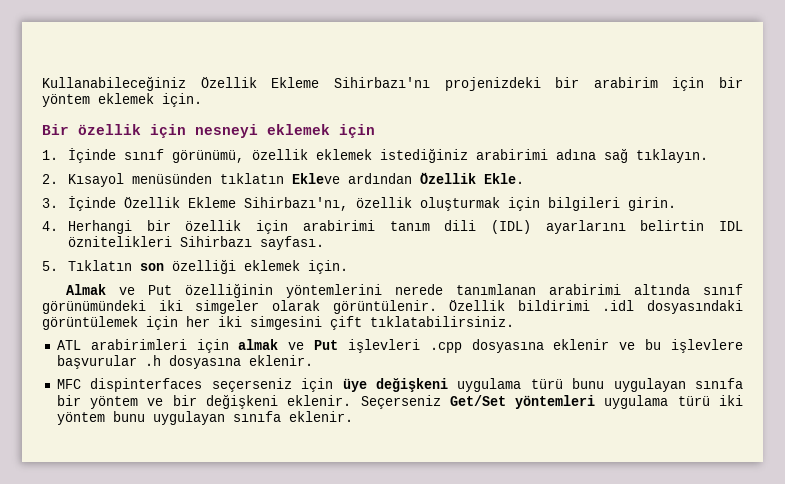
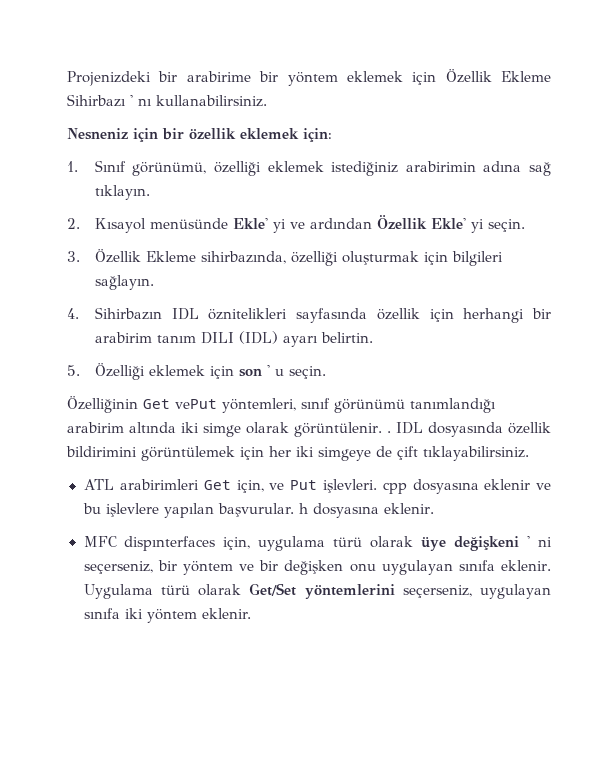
- Kullanabileceğiniz Özellik Ekleme Sihirbazı'nı projenizdeki bir arabirim için bir yöntem eklemek için.
- Bir özellik için nesneyi eklemek için
- 1. İçinde sınıf görünümü, özellik eklemek istediğiniz arabirimi adına sağ tıklayın.
+ Projenizdeki bir arabirime bir yöntem eklemek için Özellik Ekleme Sihirbazı ' nı kullanabilirsiniz.
+ Nesneniz için bir özellik eklemek için:
+ 1. Sınıf görünümü, özelliği eklemek istediğiniz arabirimin adına sağ tıklayın.
- 2. Kısayol menüsünden tıklatın Ekleve ardından Özellik Ekle.
+ 2. Kısayol menüsünde Ekle' yi ve ardından Özellik Ekle' yi seçin.
- 3. İçinde Özellik Ekleme Sihirbazı'nı, özellik oluşturmak için bilgileri girin.
+ 3. Özellik Ekleme sihirbazında, özelliği oluşturmak için bilgileri sağlayın.
- 4. Herhangi bir özellik için arabirimi tanım dili (IDL) ayarlarını belirtin IDL öznitelikleri Sihirbazı sayfası.
- 5. Tıklatın son özelliği eklemek için.
- Almak ve Put özelliğinin yöntemlerini nerede tanımlanan arabirimi altında sınıf görünümündeki iki simgeler olarak görüntülenir. Özellik bildirimi .idl dosyasındaki görüntülemek için her iki simgesini çift tıklatabilirsiniz.
- ATL arabirimleri için almak ve Put işlevleri .cpp dosyasına eklenir ve bu işlevlere başvurular .h dosyasına eklenir.
+ 4. Sihirbazın IDL öznitelikleri sayfasında özellik için herhangi bir arabirim tanım DILI (IDL) ayarı belirtin.
+ 5. Özelliği eklemek için son ' u seçin.
+ Özelliğinin Get vePut yöntemleri, sınıf görünümü tanımlandığı arabirim altında iki simge olarak görüntülenir. . IDL dosyasında özellik bildirimini görüntülemek için her iki simgeye de çift tıklayabilirsiniz.
+ ATL arabirimleri Get için, ve Put işlevleri. cpp dosyasına eklenir ve bu işlevlere yapılan başvurular. h dosyasına eklenir.
- MFC dispinterfaces seçerseniz için üye değişkeni uygulama türü bunu uygulayan sınıfa bir yöntem ve bir değişkeni eklenir. Seçerseniz Get/Set yöntemleri uygulama türü iki yöntem bunu uygulayan sınıfa eklenir.
+ MFC dispınterfaces için, uygulama türü olarak üye değişkeni ' ni seçerseniz, bir yöntem ve bir değişken onu uygulayan sınıfa eklenir. Uygulama türü olarak Get/Set yöntemlerini seçerseniz, uygulayan sınıfa iki yöntem eklenir.

